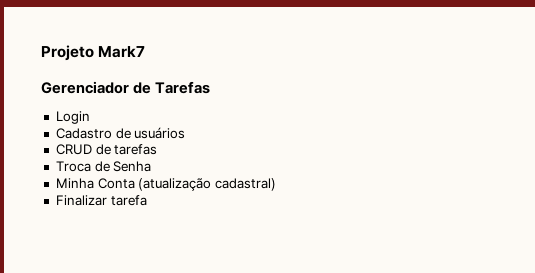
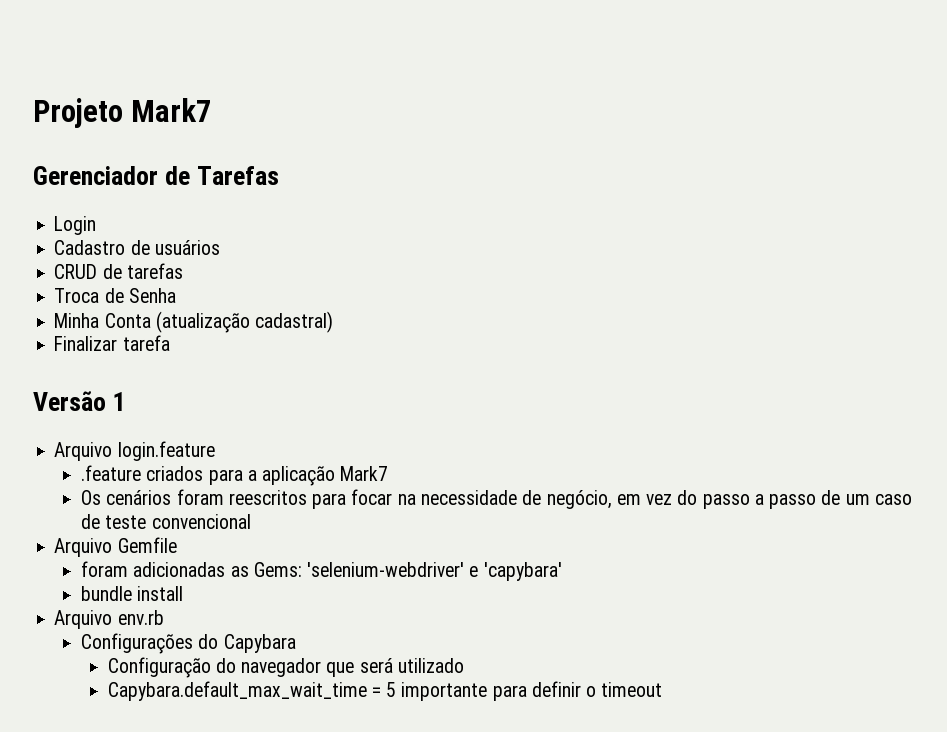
+ Versão 1
+ Arquivo login.feature
+ .feature criados para a aplicação Mark7
+ Os cenários foram reescritos para focar na necessidade de negócio, em vez do passo a passo de um caso de teste convencional
+ Arquivo Gemfile
+ foram adicionadas as Gems: 'selenium-webdriver' e 'capybara'
+ bundle install
+ Arquivo env.rb
+ Configurações do Capybara
+ Configuração do navegador que será utilizado
+ Capybara.default_max_wait_time = 5 importante para definir o timeout

